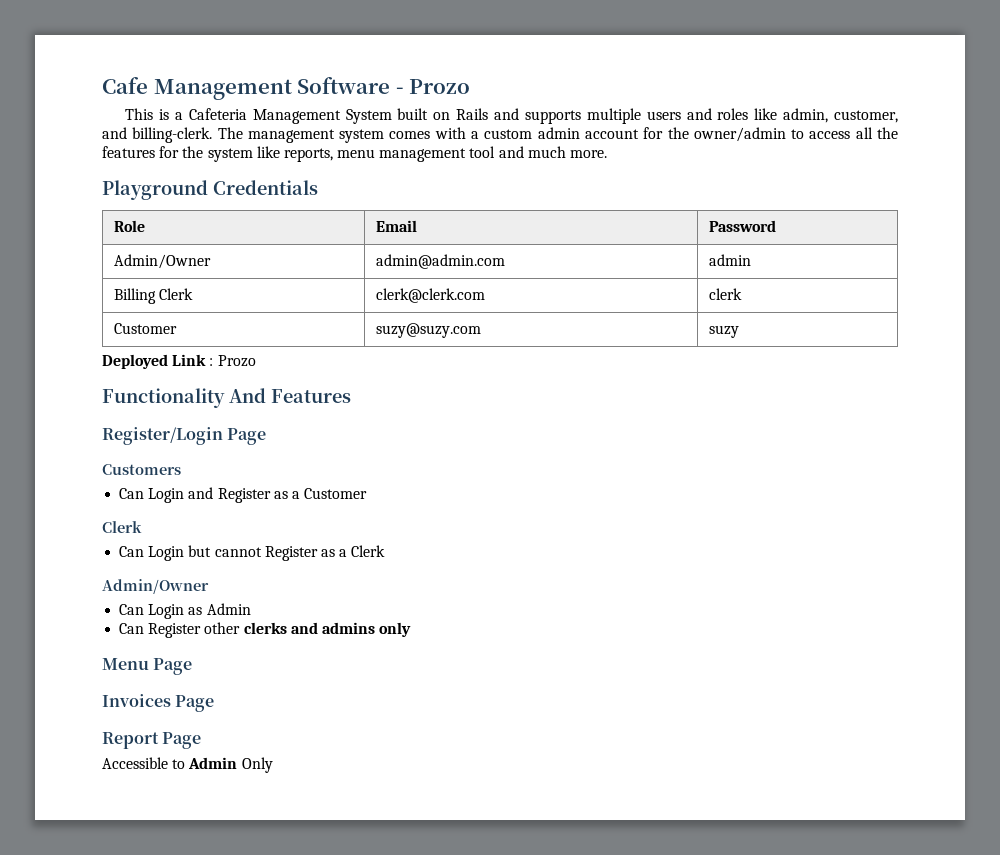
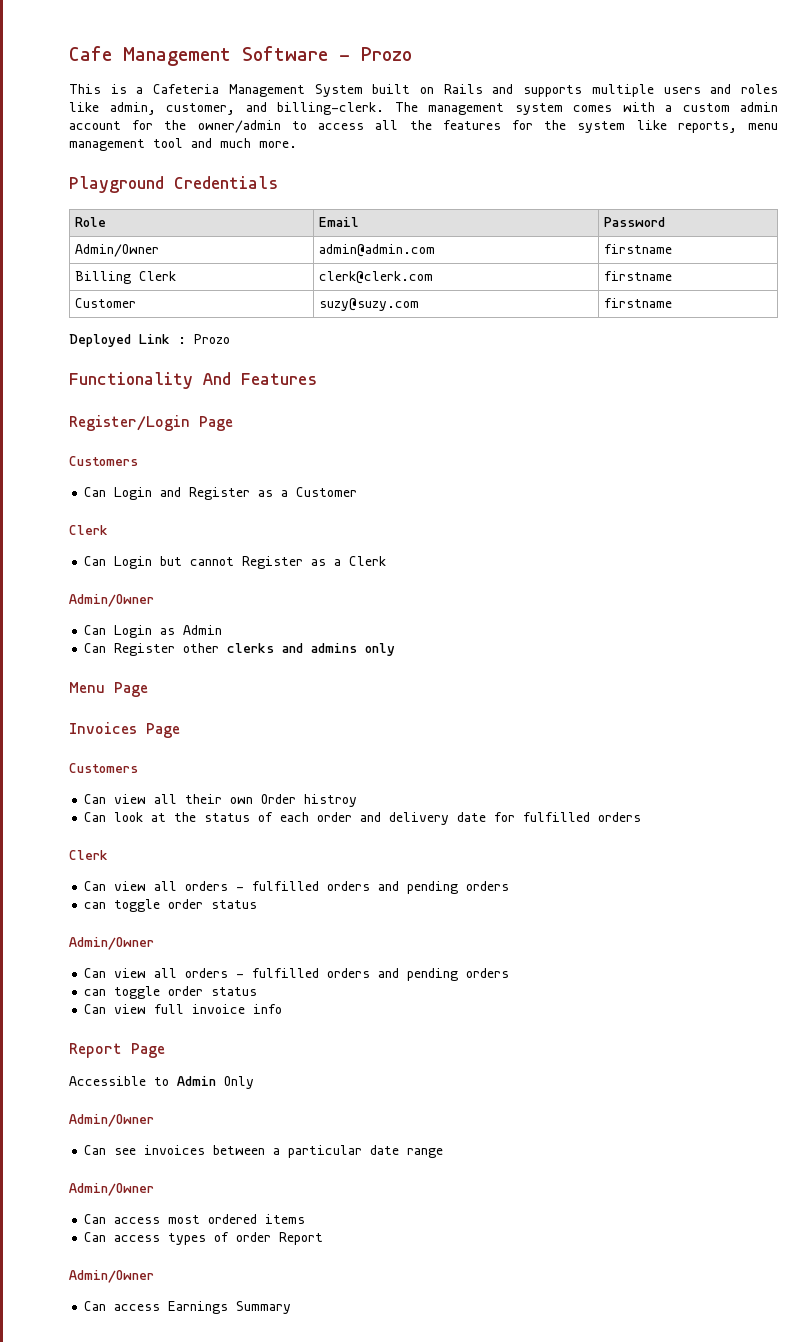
- Admin/Owner | admin@admin.com | admin
+ Admin/Owner | admin@admin.com | firstname
- Billing Clerk | clerk@clerk.com | clerk
+ Billing Clerk | clerk@clerk.com | firstname
- Customer | suzy@suzy.com | suzy
+ Customer | suzy@suzy.com | firstname
  Invoices Page
+ Customers
+ Can view all their own Order histroy
+ Can look at the status of each order and delivery date for fulfilled orders
+ Clerk
+ Can view all orders - fulfilled orders and pending orders
+ can toggle order status
+ Admin/Owner
+ Can view all orders - fulfilled orders and pending orders
+ can toggle order status
+ Can view full invoice info
  Accessible to Admin Only
+ Admin/Owner
+ Can see invoices between a particular date range
+ Admin/Owner
+ Can access most ordered items
+ Can access types of order Report
+ Admin/Owner
+ Can access Earnings Summary

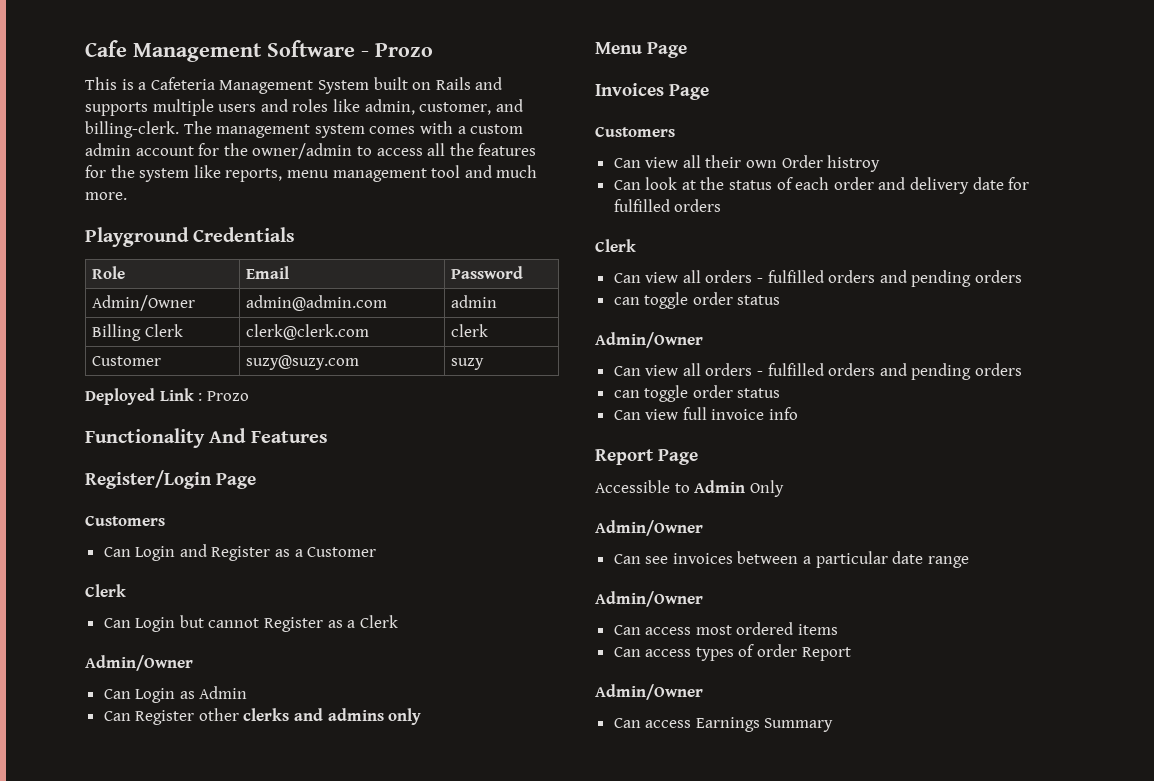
- Admin/Owner | admin@admin.com | firstname
+ Admin/Owner | admin@admin.com | admin
- Billing Clerk | clerk@clerk.com | firstname
+ Billing Clerk | clerk@clerk.com | clerk
- Customer | suzy@suzy.com | firstname
+ Customer | suzy@suzy.com | suzy

